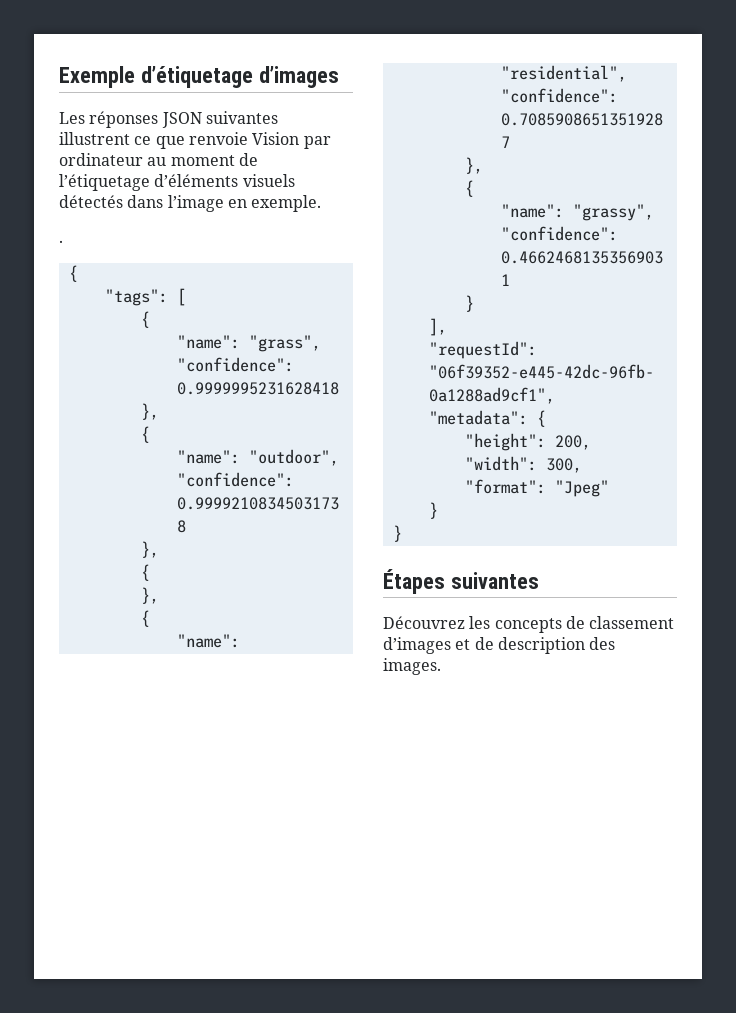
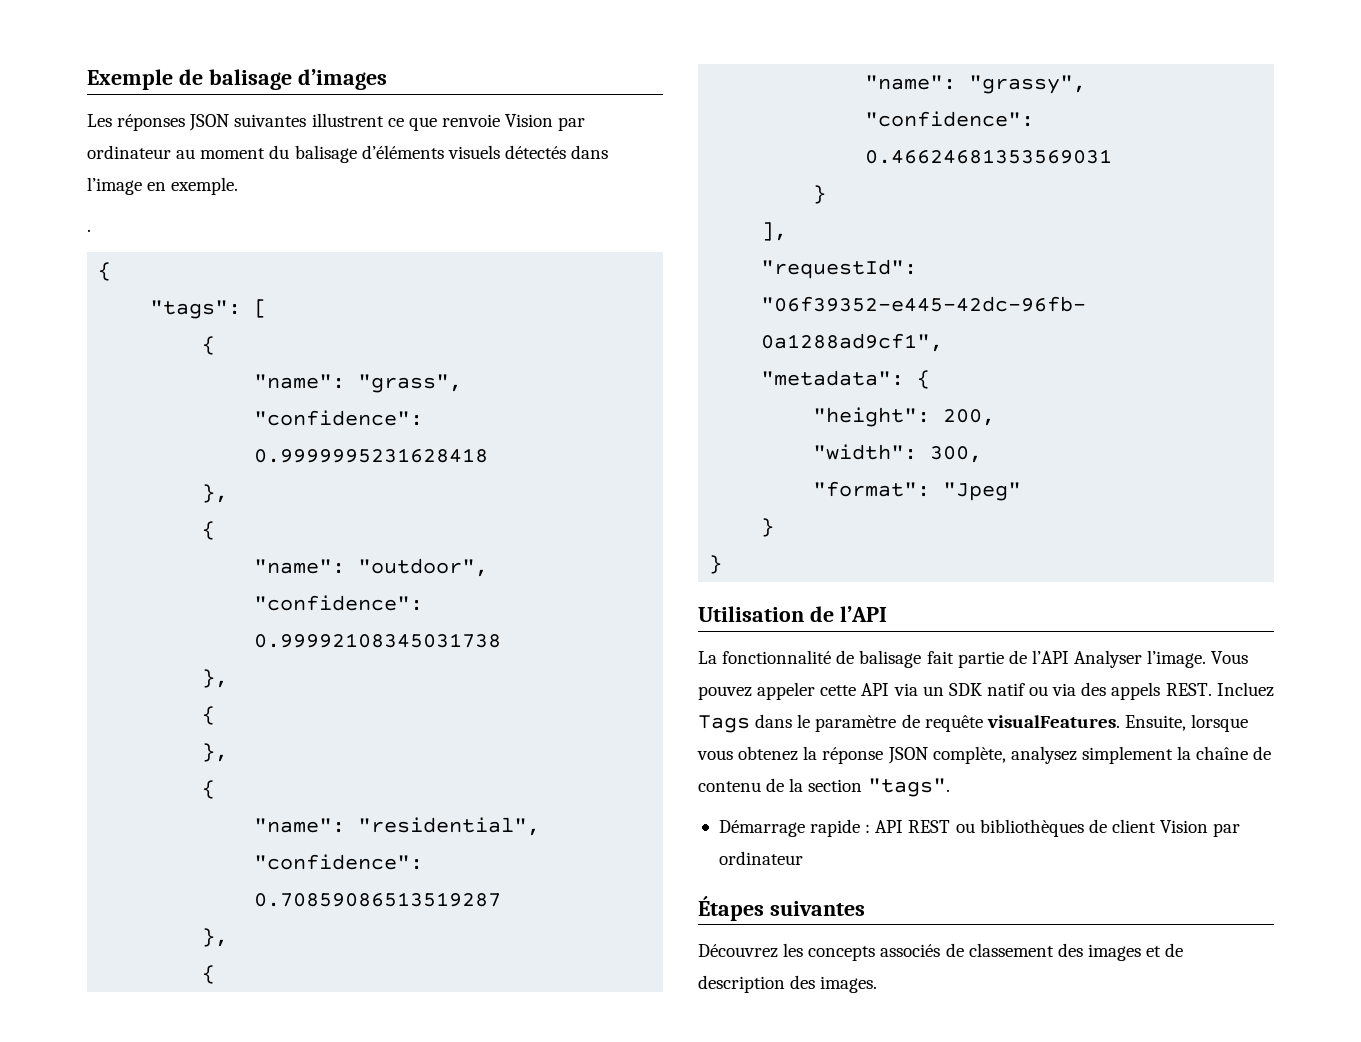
- Exemple d’étiquetage d’images
+ Exemple de balisage d’images
- Les réponses JSON suivantes illustrent ce que renvoie Vision par ordinateur au moment de l’étiquetage d’éléments visuels détectés dans l’image en exemple.
+ Les réponses JSON suivantes illustrent ce que renvoie Vision par ordinateur au moment du balisage d’éléments visuels détectés dans l’image en exemple.
+ Utilisation de l’API
+ La fonctionnalité de balisage fait partie de l’API Analyser l’image. Vous pouvez appeler cette API via un SDK natif ou via des appels REST. Incluez Tags dans le paramètre de requête visualFeatures. Ensuite, lorsque vous obtenez la réponse JSON complète, analysez simplement la chaîne de contenu de la section "tags".
+ Démarrage rapide : API REST ou bibliothèques de client Vision par ordinateur
- Découvrez les concepts de classement d’images et de description des images.
+ Découvrez les concepts associés de classement des images et de description des images.

